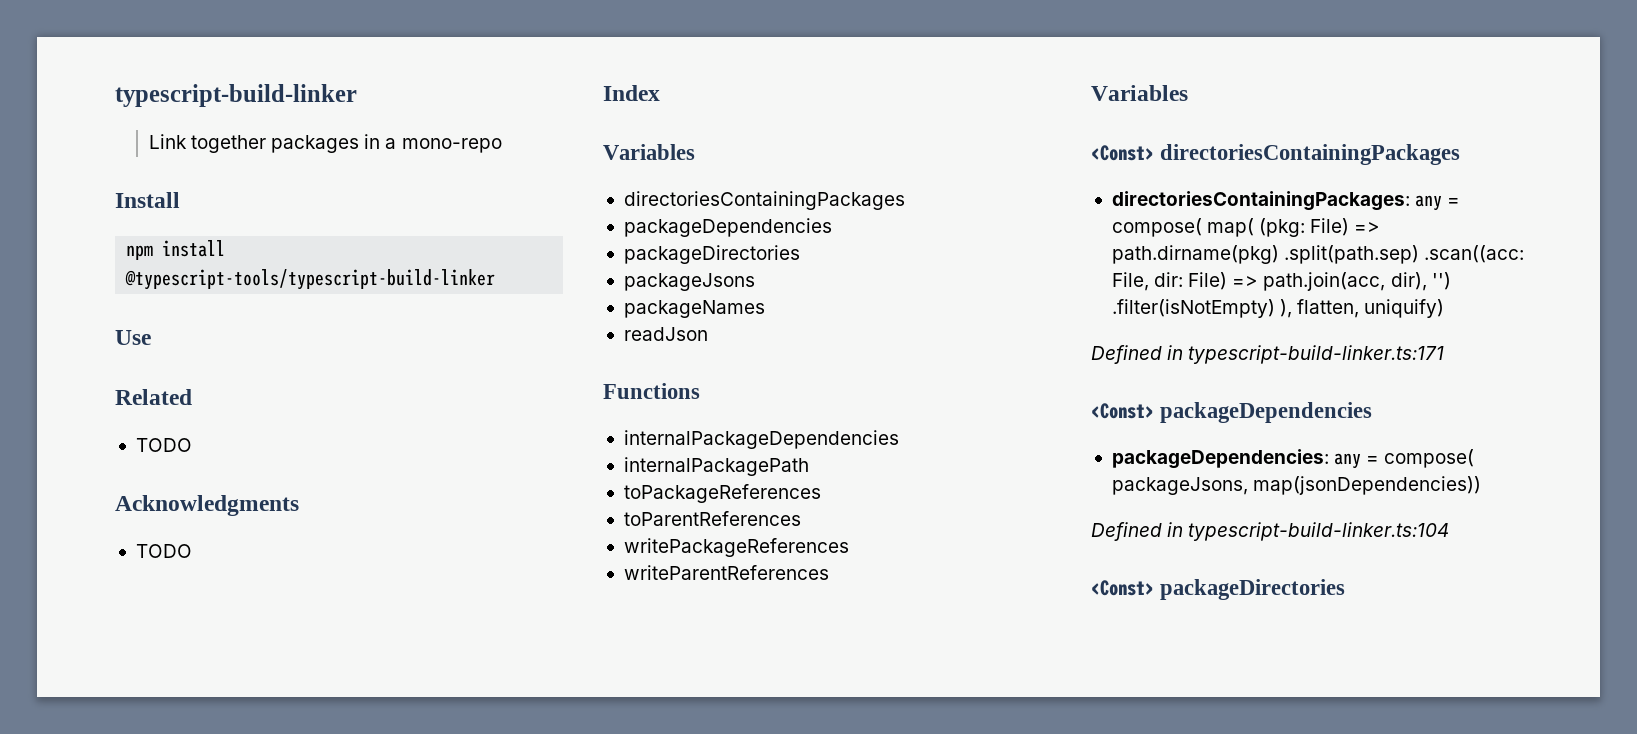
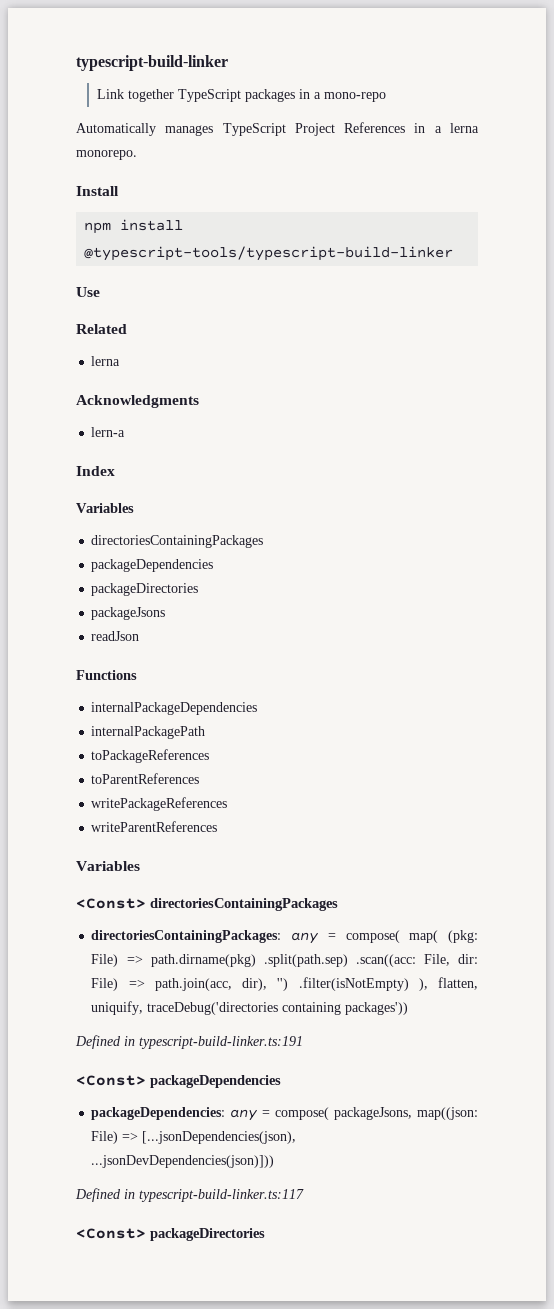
- Link together packages in a mono-repo
+ Link together TypeScript packages in a mono-repo
+ Automatically manages TypeScript Project References in a lerna monorepo.
  Related
- TODO
+ lerna
  Acknowledgments
- TODO
+ lern-a
- packageNames
- directoriesContainingPackages: any = compose( map( (pkg: File) => path.dirname(pkg) .split(path.sep) .scan((acc: File, dir: File) => path.join(acc, dir), '') .filter(isNotEmpty) ), flatten, uniquify)
- Defined in typescript-build-linker.ts:171
+ directoriesContainingPackages: any = compose( map( (pkg: File) => path.dirname(pkg) .split(path.sep) .scan((acc: File, dir: File) => path.join(acc, dir), '') .filter(isNotEmpty) ), flatten, uniquify, traceDebug('directories containing packages'))
+ Defined in typescript-build-linker.ts:191
- packageDependencies: any = compose( packageJsons, map(jsonDependencies))
- Defined in typescript-build-linker.ts:104
+ packageDependencies: any = compose( packageJsons, map((json: File) => [...jsonDependencies(json), ...jsonDevDependencies(json)]))
+ Defined in typescript-build-linker.ts:117

